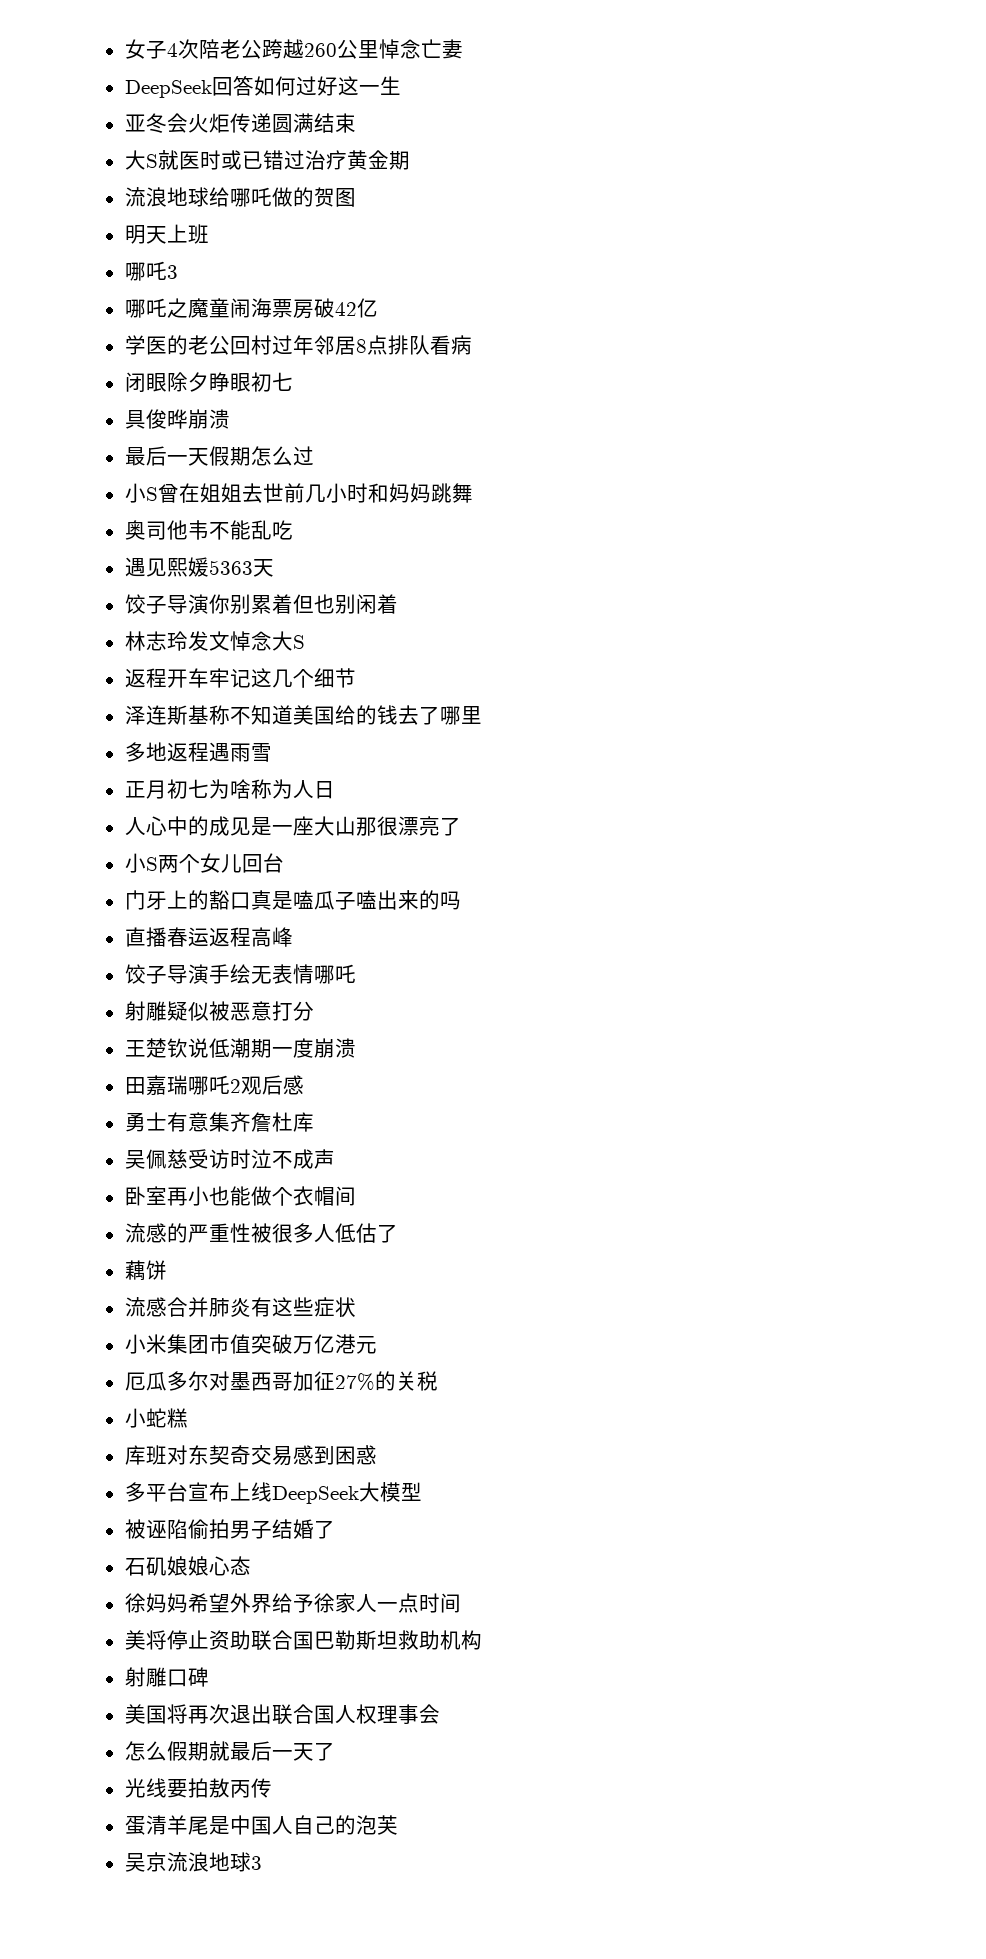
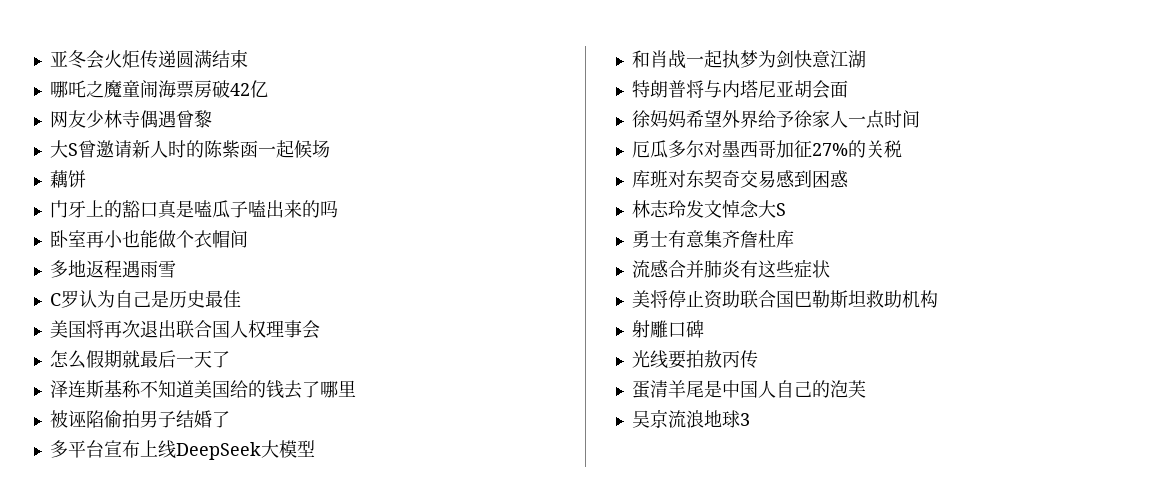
- 女子4次陪老公跨越260公里悼念亡妻
- DeepSeek回答如何过好这一生
- 大S就医时或已错过治疗黄金期
- 流浪地球给哪吒做的贺图
- 明天上班
- 哪吒3
- 学医的老公回村过年邻居8点排队看病
- 闭眼除夕睁眼初七
- 具俊晔崩溃
- 最后一天假期怎么过
- 小S曾在姐姐去世前几小时和妈妈跳舞
- 奥司他韦不能乱吃
- 遇见熙媛5363天
- 饺子导演你别累着但也别闲着
- 林志玲发文悼念大S
- 返程开车牢记这几个细节
- 泽连斯基称不知道美国给的钱去了哪里
- 多地返程遇雨雪
- 正月初七为啥称为人日
- 人心中的成见是一座大山那很漂亮了
- 小S两个女儿回台
+ 网友少林寺偶遇曾黎
+ 大S曾邀请新人时的陈紫函一起候场
+ 藕饼
- 直播春运返程高峰
- 饺子导演手绘无表情哪吒
- 射雕疑似被恶意打分
- 王楚钦说低潮期一度崩溃
- 田嘉瑞哪吒2观后感
- 勇士有意集齐詹杜库
- 吴佩慈受访时泣不成声
- 流感的严重性被很多人低估了
- 藕饼
- 流感合并肺炎有这些症状
- 小米集团市值突破万亿港元
- 厄瓜多尔对墨西哥加征27%的关税
- 小蛇糕
- 库班对东契奇交易感到困惑
- 多平台宣布上线DeepSeek大模型
- 被诬陷偷拍男子结婚了
- 石矶娘娘心态
- 徐妈妈希望外界给予徐家人一点时间
- 美将停止资助联合国巴勒斯坦救助机构
- 射雕口碑
+ 多地返程遇雨雪
+ C罗认为自己是历史最佳
+ 泽连斯基称不知道美国给的钱去了哪里
+ 被诬陷偷拍男子结婚了
+ 多平台宣布上线DeepSeek大模型
+ 和肖战一起执梦为剑快意江湖
+ 特朗普将与内塔尼亚胡会面
+ 徐妈妈希望外界给予徐家人一点时间
+ 厄瓜多尔对墨西哥加征27%的关税
+ 库班对东契奇交易感到困惑
+ 林志玲发文悼念大S
+ 勇士有意集齐詹杜库
+ 流感合并肺炎有这些症状
+ 美将停止资助联合国巴勒斯坦救助机构
+ 射雕口碑

